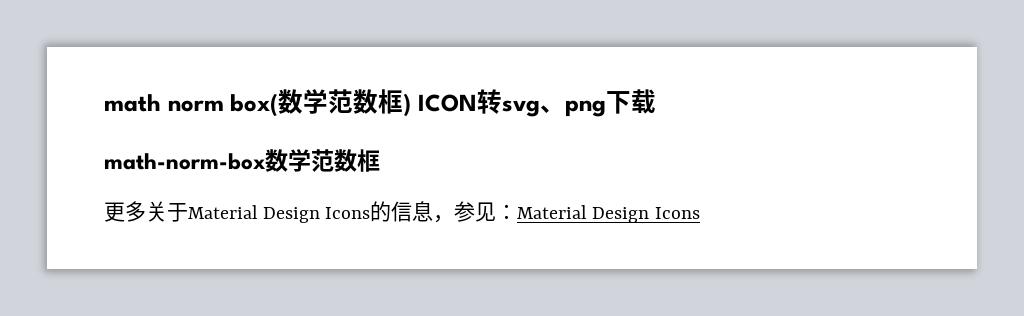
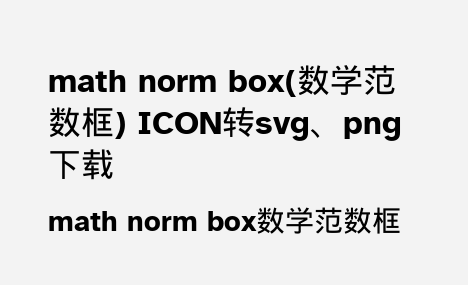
- math-norm-box数学范数框
- 更多关于Material Design Icons的信息，参见：Material Design Icons
+ math norm box数学范数框

